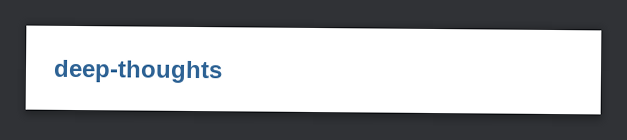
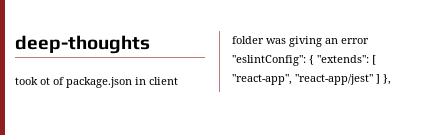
+ took ot of package.json in client folder was giving an error "eslintConfig": { "extends": [ "react-app", "react-app/jest" ] },

